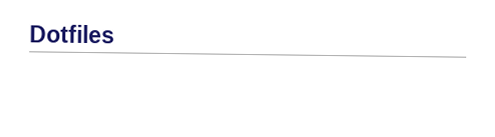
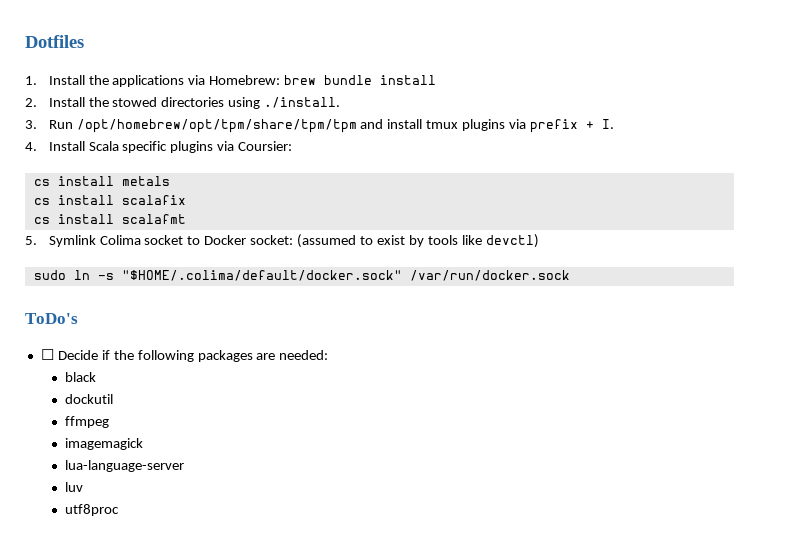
+ 1. Install the applications via Homebrew: brew bundle install
+ 2. Install the stowed directories using ./install.
+ 3. Run /opt/homebrew/opt/tpm/share/tpm/tpm and install tmux plugins via prefix + I.
+ 4. Install Scala specific plugins via Coursier:
+ cs install metals
+ cs install scalafix
+ cs install scalafmt
+ 5. Symlink Colima socket to Docker socket: (assumed to exist by tools like devctl)
+ sudo ln -s "$HOME/.colima/default/docker.sock" /var/run/docker.sock
+ ToDo's
+ ☐ Decide if the following packages are needed:
+ black
+ dockutil
+ ffmpeg
+ imagemagick
+ lua-language-server
+ luv
+ utf8proc

